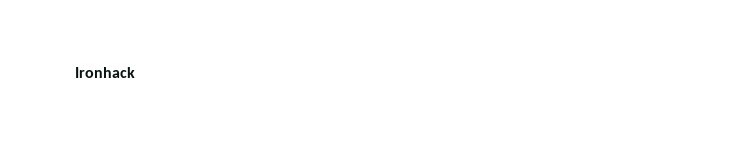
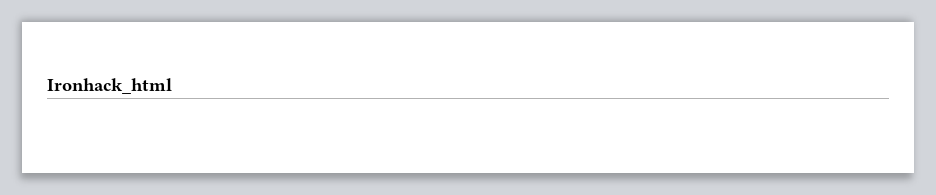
- Ironhack
+ Ironhack_html

